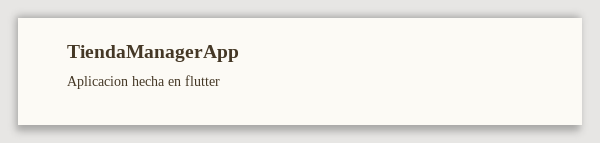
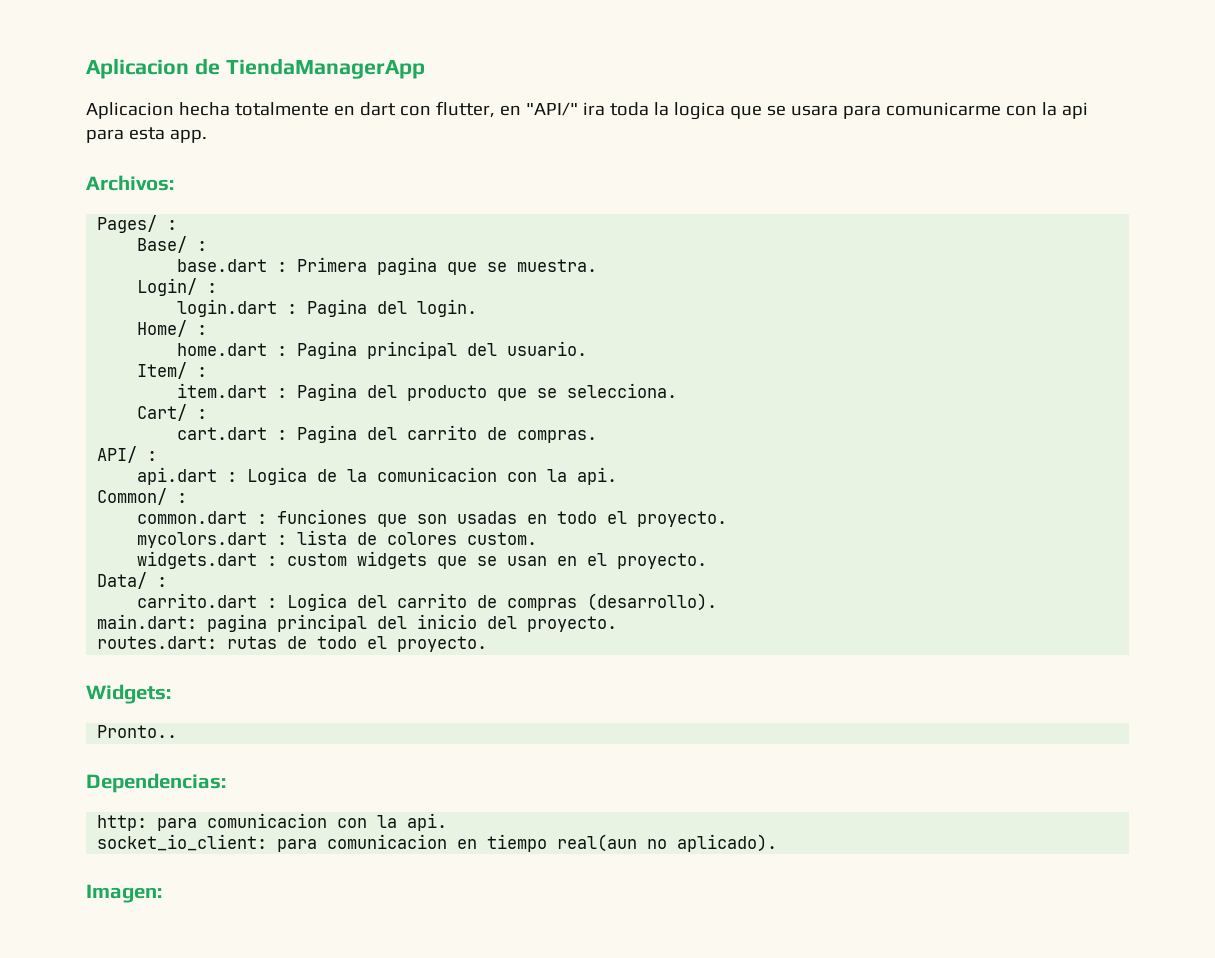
- TiendaManagerApp
+ Aplicacion de TiendaManagerApp
- Aplicacion hecha en flutter
+ Aplicacion hecha totalmente en dart con flutter, en "API/" ira toda la logica que se usara para comunicarme con la api para esta app.
+ Archivos:
+ Pages/ :
+ Base/ :
+ base.dart : Primera pagina que se muestra.
+ Login/ :
+ login.dart : Pagina del login.
+ Home/ :
+ home.dart : Pagina principal del usuario.
+ Item/ :
+ item.dart : Pagina del producto que se selecciona.
+ Cart/ :
+ cart.dart : Pagina del carrito de compras.
+ API/ :
+ api.dart : Logica de la comunicacion con la api.
+ Common/ :
+ common.dart : funciones que son usadas en todo el proyecto.
+ mycolors.dart : lista de colores custom.
+ widgets.dart : custom widgets que se usan en el proyecto.
+ Data/ :
+ carrito.dart : Logica del carrito de compras (desarrollo).
+ main.dart: pagina principal del inicio del proyecto.
+ routes.dart: rutas de todo el proyecto.
+ Widgets:
+ Pronto..
+ Dependencias:
+ http: para comunicacion con la api.
+ socket_io_client: para comunicacion en tiempo real(aun no aplicado).
+ Imagen:

